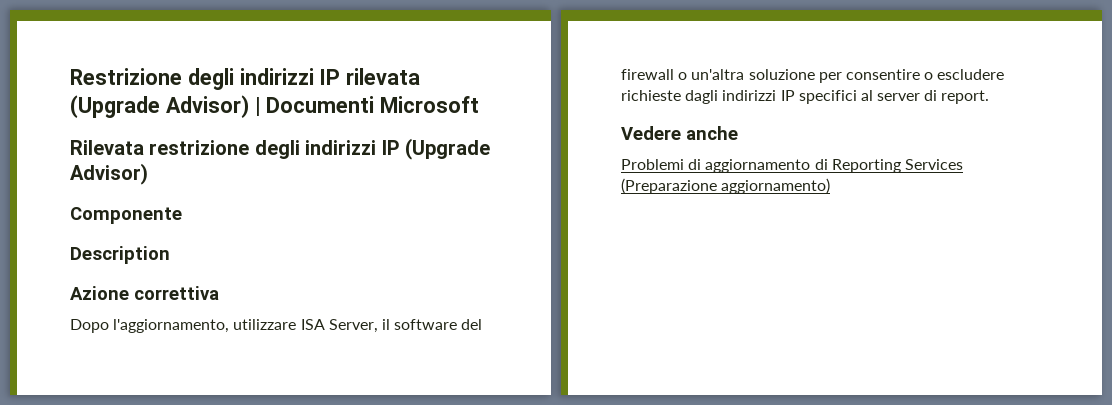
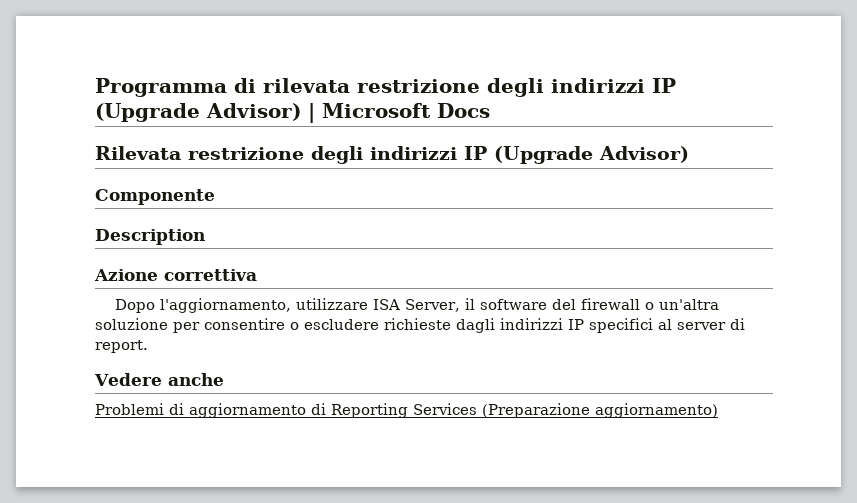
- Restrizione degli indirizzi IP rilevata (Upgrade Advisor) | Documenti Microsoft
+ Programma di rilevata restrizione degli indirizzi IP (Upgrade Advisor) | Microsoft Docs

